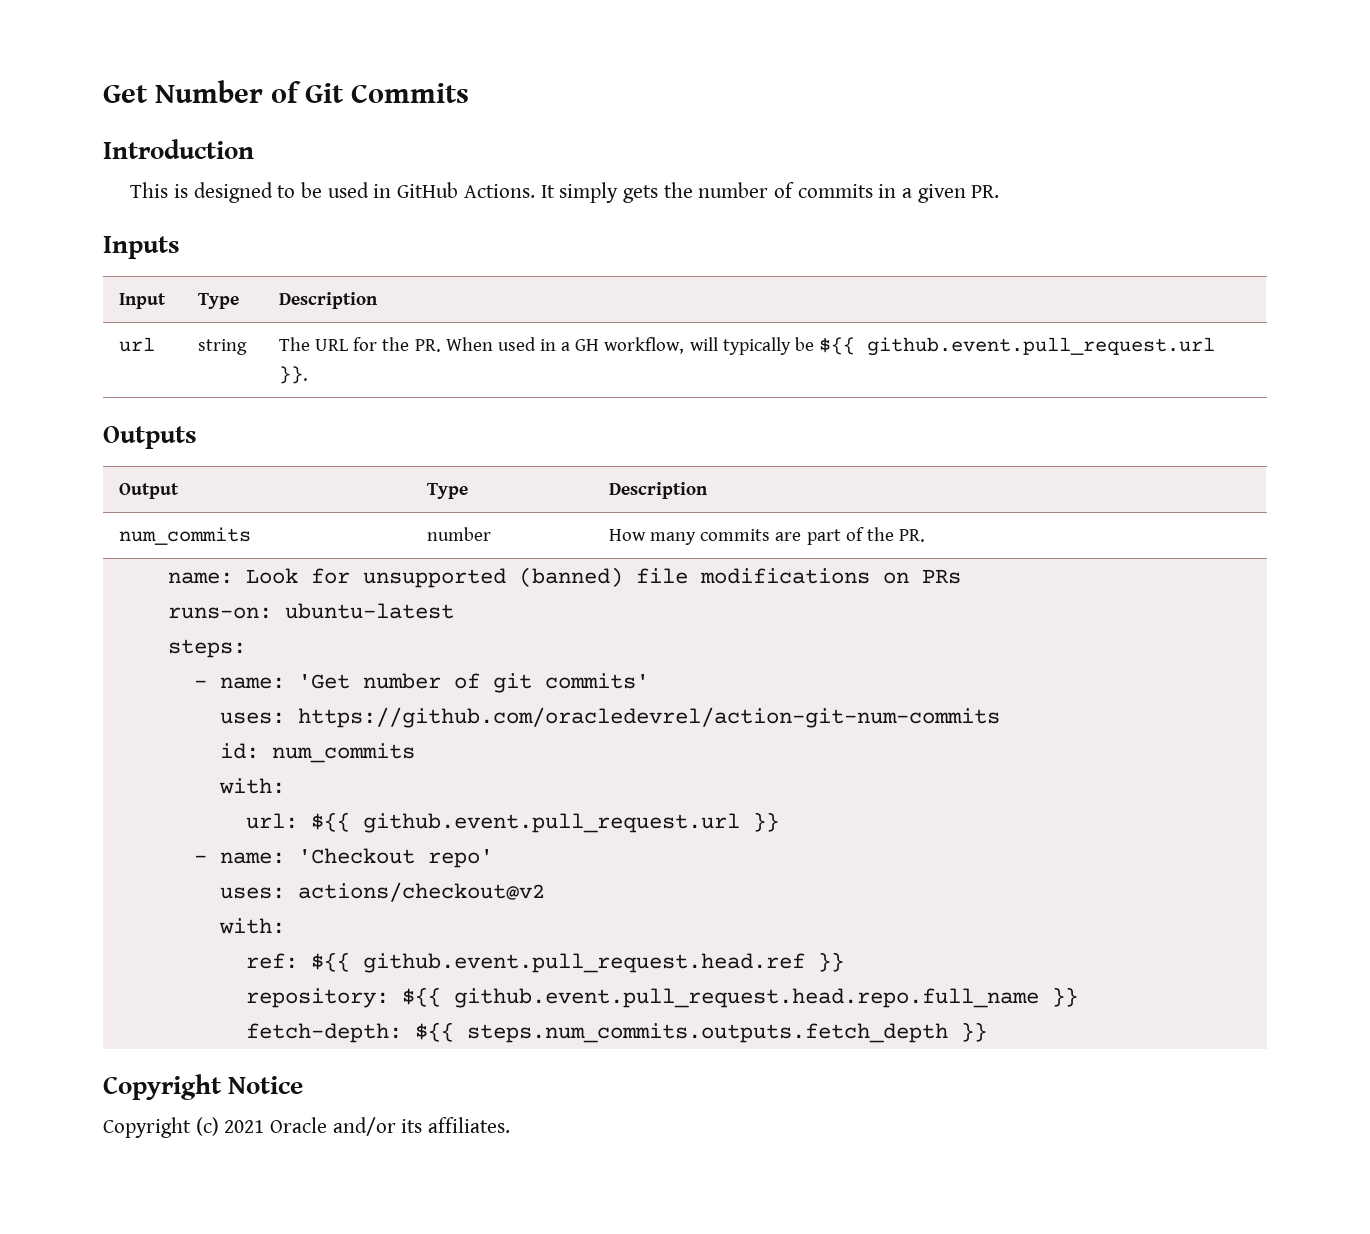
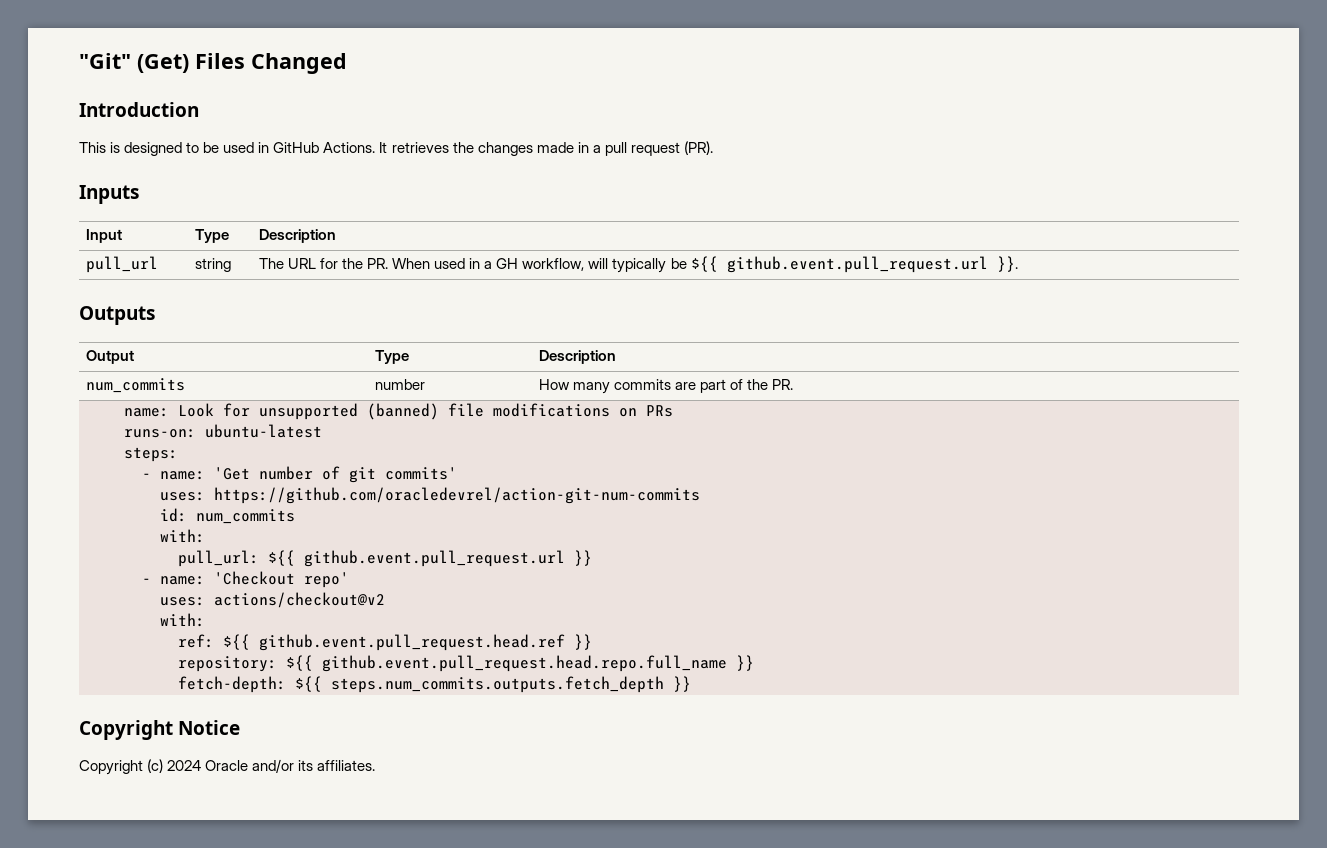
- Get Number of Git Commits
+ "Git" (Get) Files Changed
- It simply gets the number of commits in a given PR.
+ It retrieves the changes made in a pull request (PR).
- url | string | The URL for the PR. When used in a GH workflow, will typically be ${{ github.event.pull_request.url }}.
+ pull_url | string | The URL for the PR. When used in a GH workflow, will typically be ${{ github.event.pull_request.url }}.
- url: ${{ github.event.pull_request.url }}
+ pull_url: ${{ github.event.pull_request.url }}
- Copyright (c) 2021 Oracle and/or its affiliates.
+ Copyright (c) 2024 Oracle and/or its affiliates.

